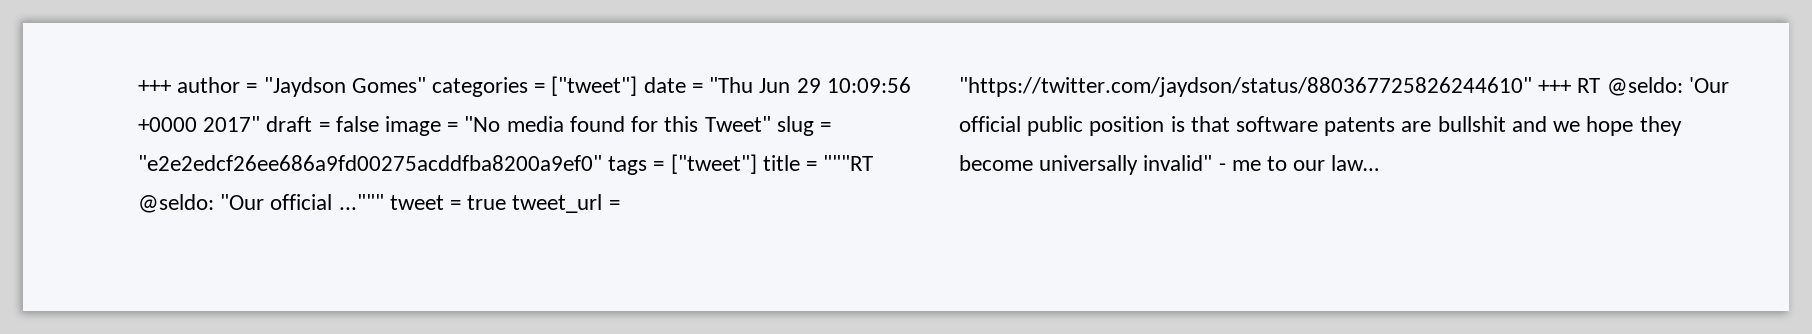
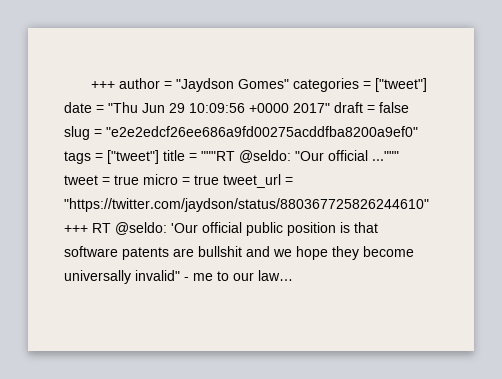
- +++ author = "Jaydson Gomes" categories = ["tweet"] date = "Thu Jun 29 10:09:56 +0000 2017" draft = false image = "No media found for this Tweet" slug = "e2e2edcf26ee686a9fd00275acddfba8200a9ef0" tags = ["tweet"] title = """RT @seldo:
+ +++ author = "Jaydson Gomes" categories = ["tweet"] date = "Thu Jun 29 10:09:56 +0000 2017" draft = false slug = "e2e2edcf26ee686a9fd00275acddfba8200a9ef0" tags = ["tweet"] title = """RT @seldo:
- "Our official ...""" tweet = true tweet_url = "https://twitter.com/jaydson/status/880367725826244610" +++ RT @seldo:
+ "Our official ...""" tweet = true micro = true tweet_url = "https://twitter.com/jaydson/status/880367725826244610" +++ RT @seldo:

